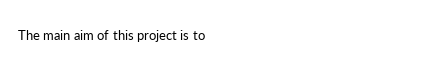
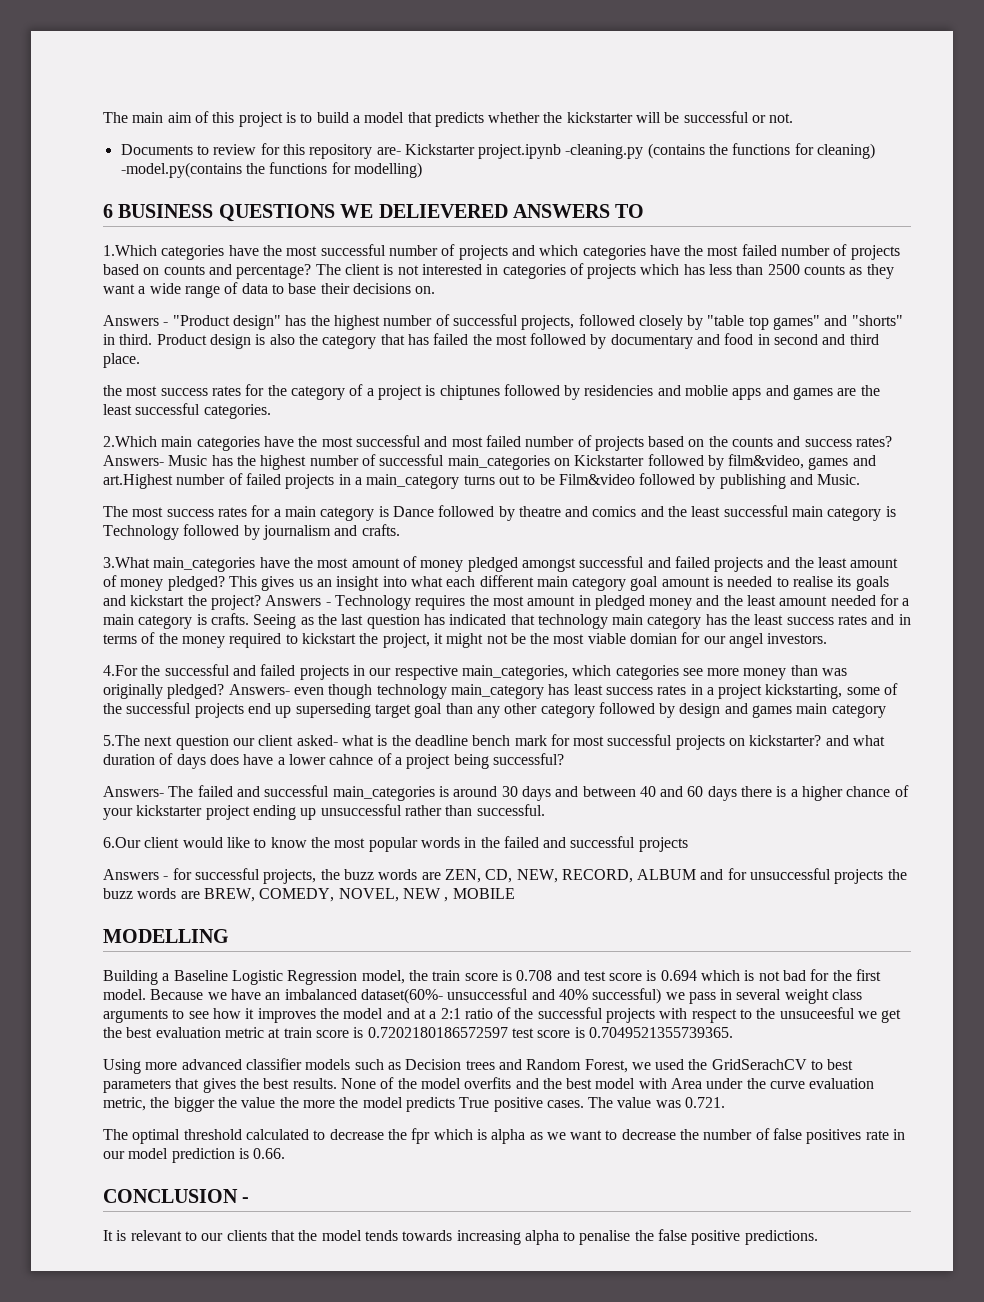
- The main aim of this project is to
+ The main aim of this project is to build a model that predicts whether the kickstarter will be successful or not.
+ Documents to review for this repository are- Kickstarter project.ipynb -cleaning.py (contains the functions for cleaning) -model.py(contains the functions for modelling)
+ 6 BUSINESS QUESTIONS WE DELIEVERED ANSWERS TO
+ 1.Which categories have the most successful number of projects and which categories have the most failed number of projects based on counts and percentage? The client is not interested in categories of projects which has less than 2500 counts as they want a wide range of data to base their decisions on.
+ Answers - "Product design" has the highest number of successful projects, followed closely by "table top games" and "shorts" in third. Product design is also the category that has failed the most followed by documentary and food in second and third place.
+ the most success rates for the category of a project is chiptunes followed by residencies and moblie apps and games are the least successful categories.
+ 2.Which main categories have the most successful and most failed number of projects based on the counts and success rates? Answers- Music has the highest number of successful main_categories on Kickstarter followed by film&video, games and art.Highest number of failed projects in a main_category turns out to be Film&video followed by publishing and Music.
+ The most success rates for a main category is Dance followed by theatre and comics and the least successful main category is Technology followed by journalism and crafts.
+ 3.What main_categories have the most amount of money pledged amongst successful and failed projects and the least amount of money pledged? This gives us an insight into what each different main category goal amount is needed to realise its goals and kickstart the project? Answers - Technology requires the most amount in pledged money and the least amount needed for a main category is crafts. Seeing as the last question has indicated that technology main category has the least success rates and in terms of the money required to kickstart the project, it might not be the most viable domian for our angel investors.
+ 4.For the successful and failed projects in our respective main_categories, which categories see more money than was originally pledged? Answers- even though technology main_category has least success rates in a project kickstarting, some of the successful projects end up superseding target goal than any other category followed by design and games main category
+ 5.The next question our client asked- what is the deadline bench mark for most successful projects on kickstarter? and what duration of days does have a lower cahnce of a project being successful?
+ Answers- The failed and successful main_categories is around 30 days and between 40 and 60 days there is a higher chance of your kickstarter project ending up unsuccessful rather than successful.
+ 6.Our client would like to know the most popular words in the failed and successful projects
+ Answers - for successful projects, the buzz words are ZEN, CD, NEW, RECORD, ALBUM and for unsuccessful projects the buzz words are BREW, COMEDY, NOVEL, NEW , MOBILE
+ MODELLING
+ Building a Baseline Logistic Regression model, the train score is 0.708 and test score is 0.694 which is not bad for the first model. Because we have an imbalanced dataset(60%- unsuccessful and 40% successful) we pass in several weight class arguments to see how it improves the model and at a 2:1 ratio of the successful projects with respect to the unsuceesful we get the best evaluation metric at train score is 0.7202180186572597 test score is 0.7049521355739365.
+ Using more advanced classifier models such as Decision trees and Random Forest, we used the GridSerachCV to best parameters that gives the best results. None of the model overfits and the best model with Area under the curve evaluation metric, the bigger the value the more the model predicts True positive cases. The value was 0.721.
+ The optimal threshold calculated to decrease the fpr which is alpha as we want to decrease the number of false positives rate in our model prediction is 0.66.
+ CONCLUSION -
+ It is relevant to our clients that the model tends towards increasing alpha to penalise the false positive predictions.

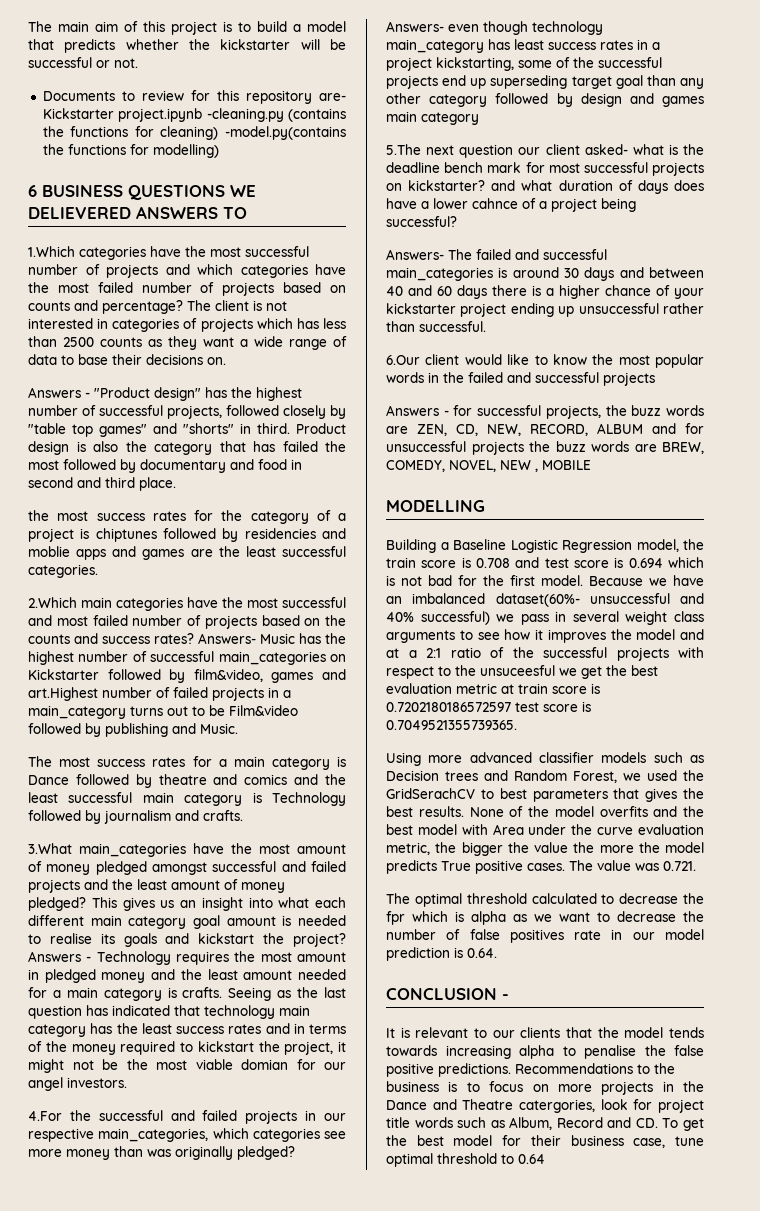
- The optimal threshold calculated to decrease the fpr which is alpha as we want to decrease the number of false positives rate in our model prediction is 0.66.
+ The optimal threshold calculated to decrease the fpr which is alpha as we want to decrease the number of false positives rate in our model prediction is 0.64.
+ Recommendations to the business is to focus on more projects in the Dance and Theatre catergories, look for project title words such as Album, Record and CD. To get the best model for their business case, tune optimal threshold to 0.64

